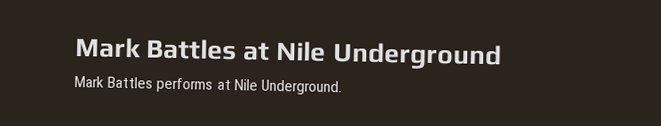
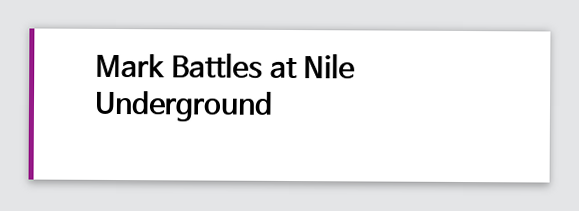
- Mark Battles performs at Nile Underground.

